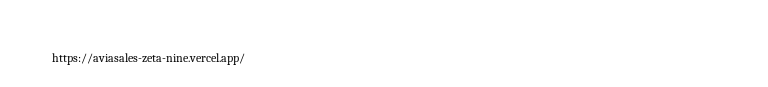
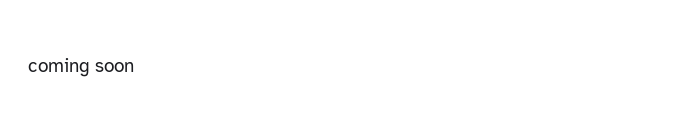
- https://aviasales-zeta-nine.vercel.app/
+ coming soon

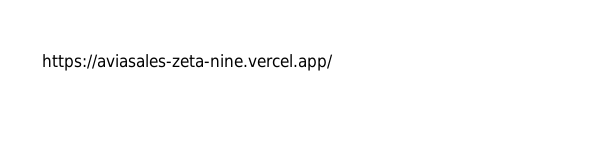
- coming soon
+ https://aviasales-zeta-nine.vercel.app/

